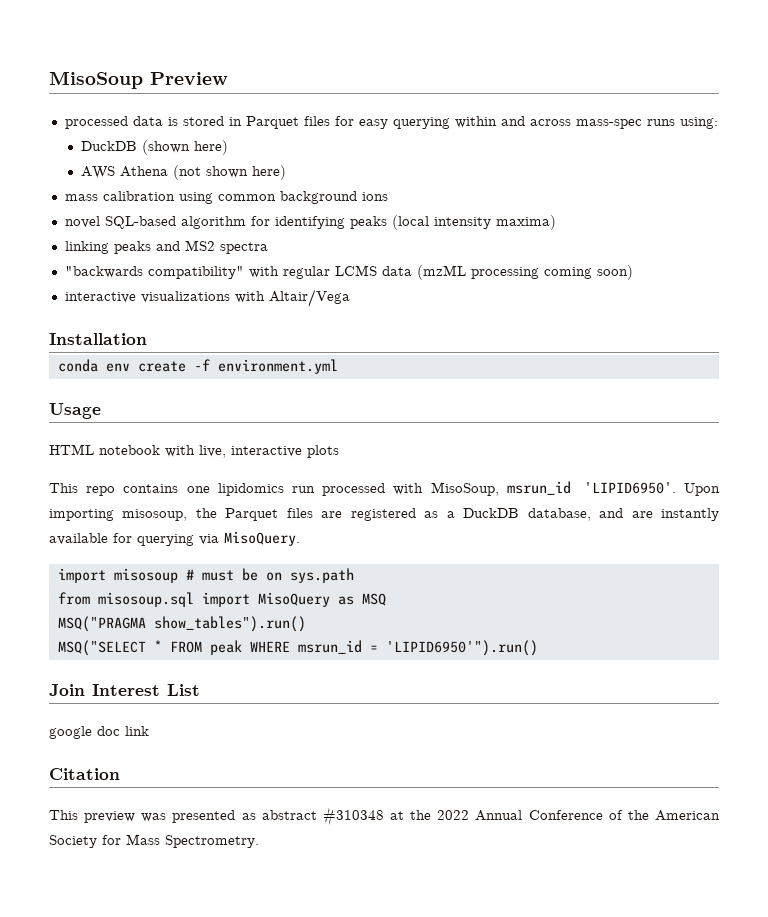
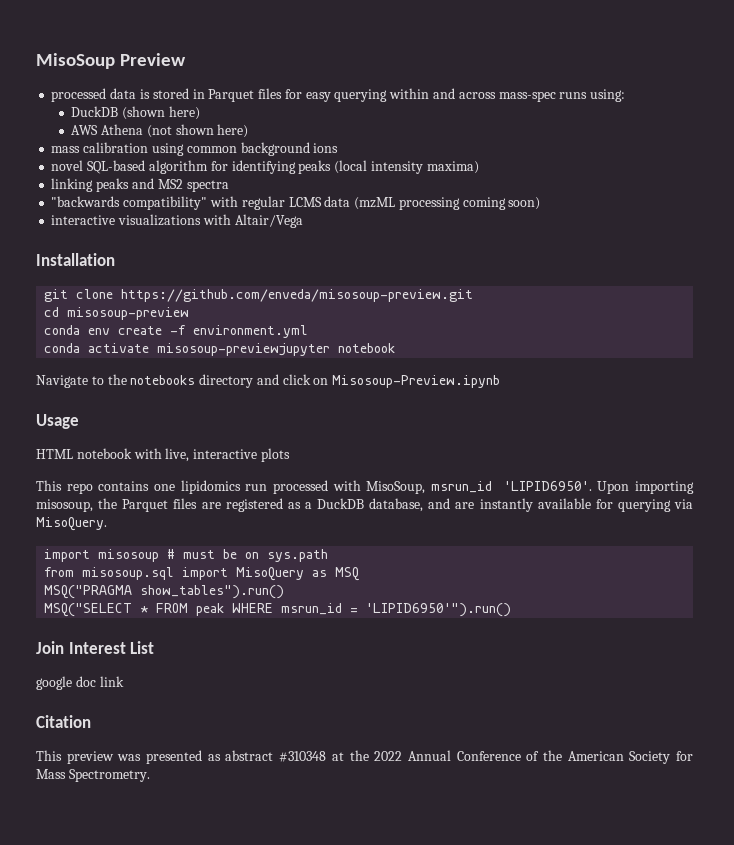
+ git clone https://github.com/enveda/misosoup-preview.git
+ cd misosoup-preview
+ conda activate misosoup-previewjupyter notebook
+ Navigate to the notebooks directory and click on Misosoup-Preview.ipynb

